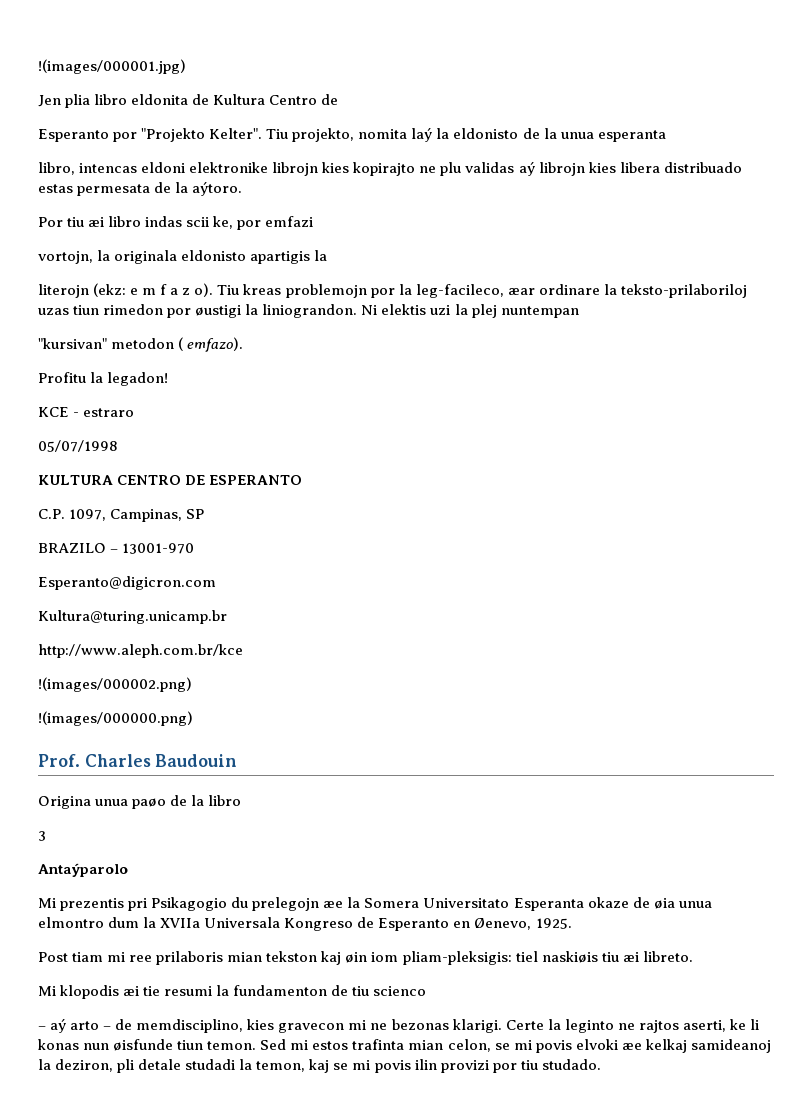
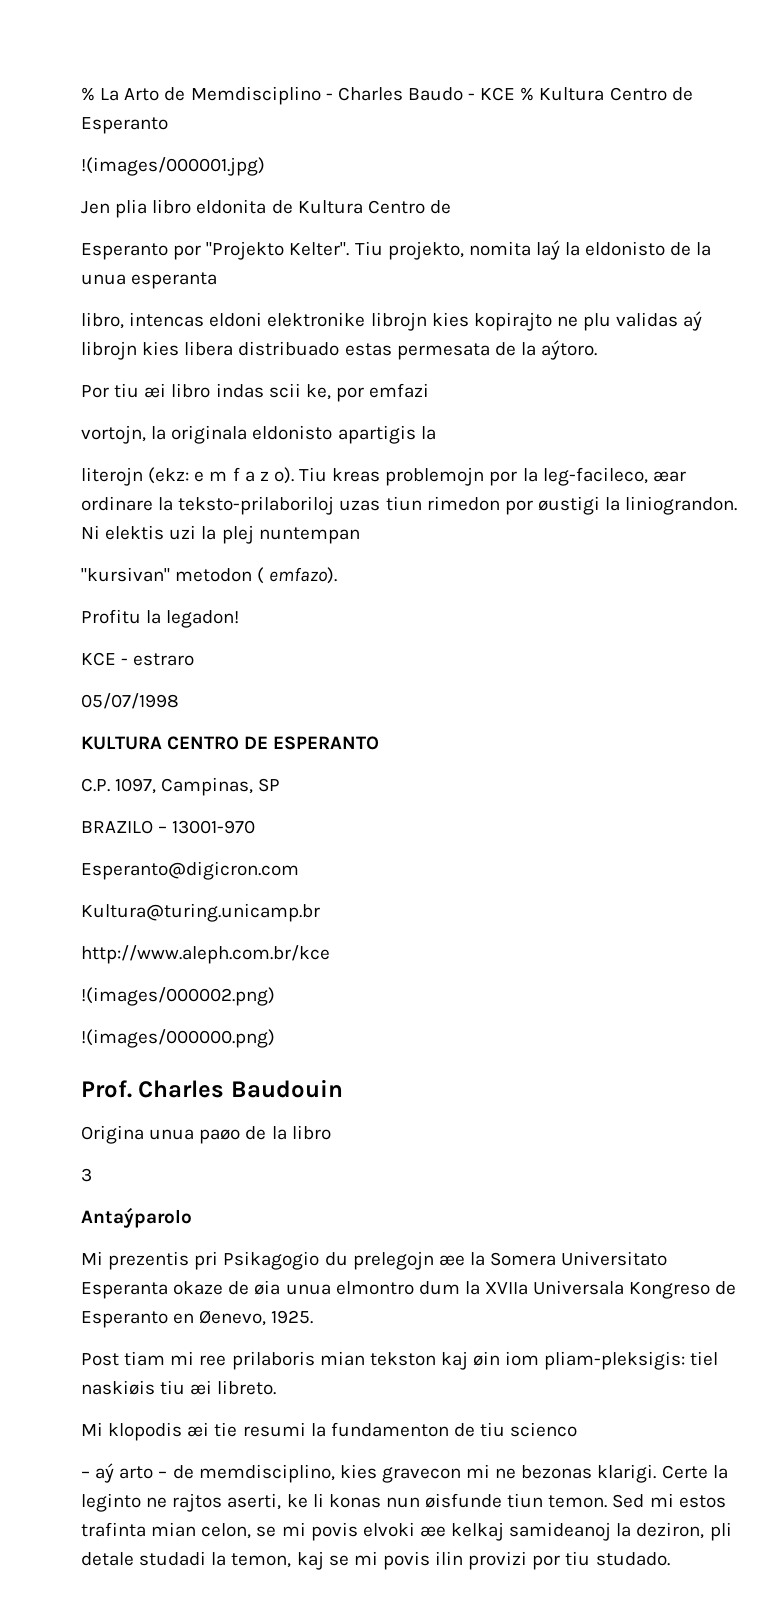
+ % La Arto de Memdisciplino - Charles Baudo - KCE % Kultura Centro de Esperanto

